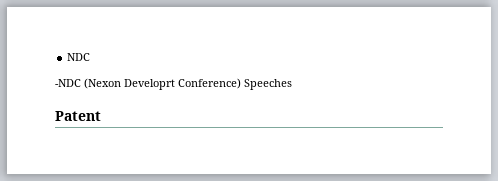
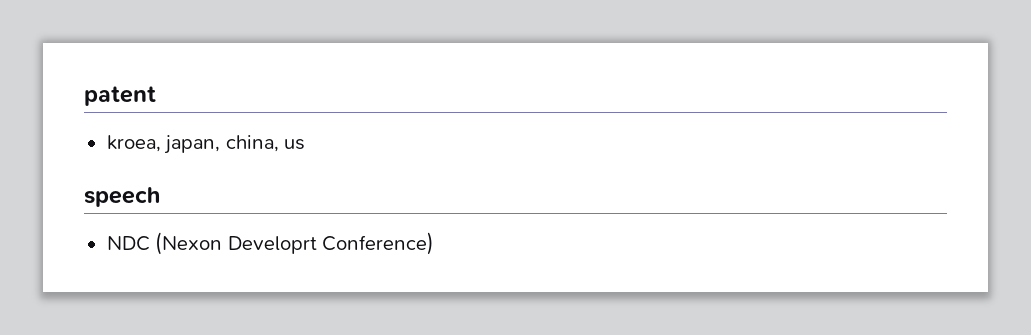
+ patent
+ kroea, japan, china, us
+ speech
- NDC
- -NDC (Nexon Developrt Conference) Speeches
- Patent
+ NDC (Nexon Developrt Conference)

